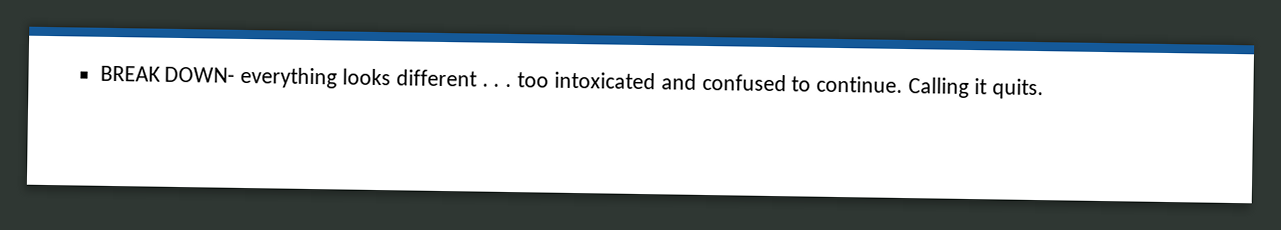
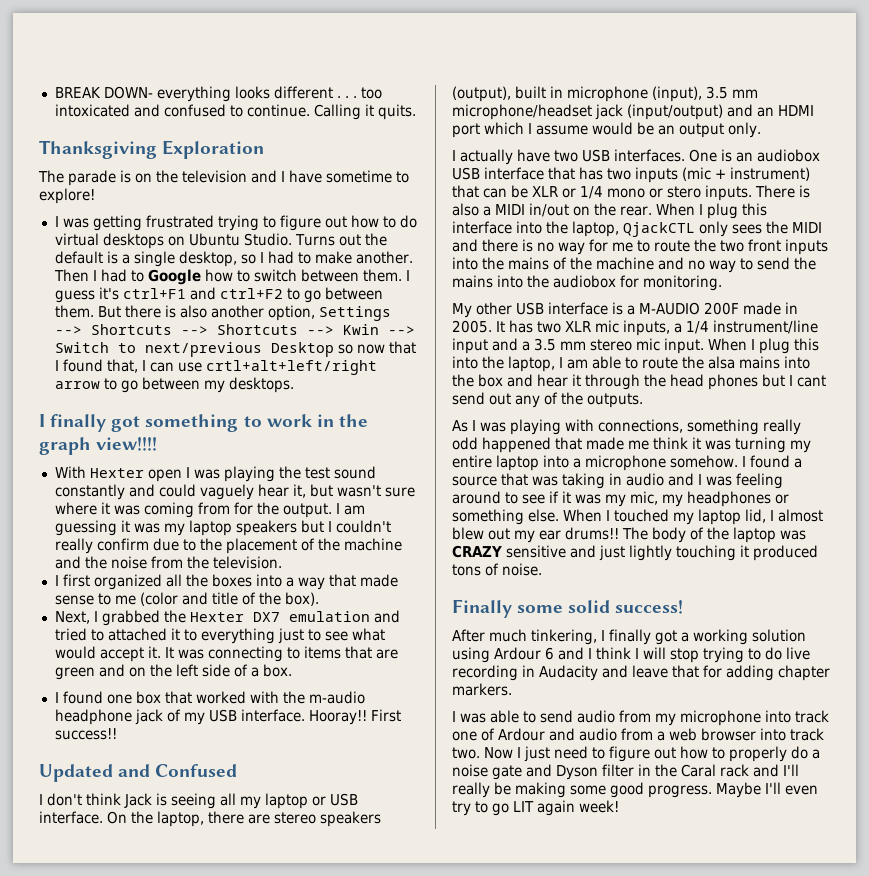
+ Thanksgiving Exploration
+ The parade is on the television and I have sometime to explore!
+ I was getting frustrated trying to figure out how to do virtual desktops on Ubuntu Studio. Turns out the default is a single desktop, so I had to make another. Then I had to Google how to switch between them. I guess it's ctrl+F1 and ctrl+F2 to go between them. But there is also another option, Settings --> Shortcuts --> Shortcuts --> Kwin --> Switch to next/previous Desktop so now that I found that, I can use crtl+alt+left/right arrow to go between my desktops.
+ I finally got something to work in the graph view!!!!
+ With Hexter open I was playing the test sound constantly and could vaguely hear it, but wasn't sure where it was coming from for the output. I am guessing it was my laptop speakers but I couldn't really confirm due to the placement of the machine and the noise from the television.
+ I first organized all the boxes into a way that made sense to me (color and title of the box).
+ Next, I grabbed the Hexter DX7 emulation and tried to attached it to everything just to see what would accept it. It was connecting to items that are green and on the left side of a box.
+ I found one box that worked with the m-audio headphone jack of my USB interface. Hooray!! First success!!
+ Updated and Confused
+ I don't think Jack is seeing all my laptop or USB interface. On the laptop, there are stereo speakers (output), built in microphone (input), 3.5 mm microphone/headset jack (input/output) and an HDMI port which I assume would be an output only.
+ I actually have two USB interfaces. One is an audiobox USB interface that has two inputs (mic + instrument) that can be XLR or 1/4 mono or stero inputs. There is also a MIDI in/out on the rear. When I plug this interface into the laptop, QjackCTL only sees the MIDI and there is no way for me to route the two front inputs into the mains of the machine and no way to send the mains into the audiobox for monitoring.
+ My other USB interface is a M-AUDIO 200F made in 2005. It has two XLR mic inputs, a 1/4 instrument/line input and a 3.5 mm stereo mic input. When I plug this into the laptop, I am able to route the alsa mains into the box and hear it through the head phones but I cant send out any of the outputs.
+ As I was playing with connections, something really odd happened that made me think it was turning my entire laptop into a microphone somehow. I found a source that was taking in audio and I was feeling around to see if it was my mic, my headphones or something else. When I touched my laptop lid, I almost blew out my ear drums!! The body of the laptop was CRAZY sensitive and just lightly touching it produced tons of noise.
+ Finally some solid success!
+ After much tinkering, I finally got a working solution using Ardour 6 and I think I will stop trying to do live recording in Audacity and leave that for adding chapter markers.
+ I was able to send audio from my microphone into track one of Ardour and audio from a web browser into track two. Now I just need to figure out how to properly do a noise gate and Dyson filter in the Caral rack and I'll really be making some good progress. Maybe I'll even try to go LIT again week!

